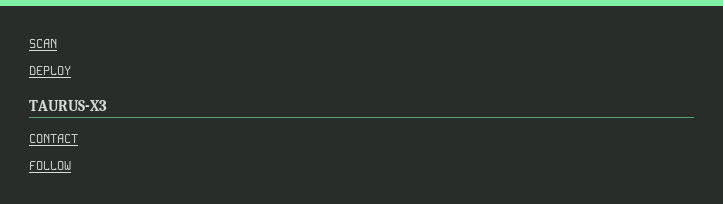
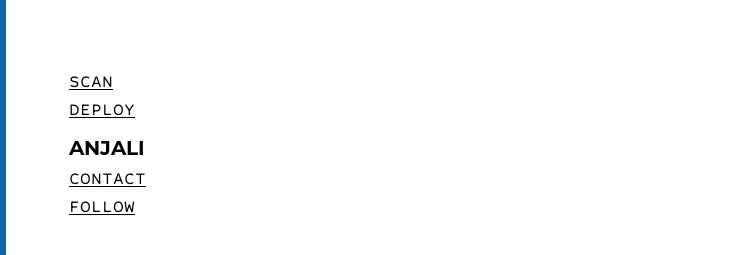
- TAURUS-X3
+ ANJALI

